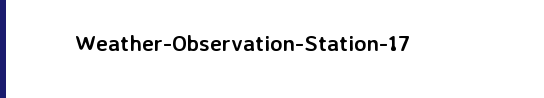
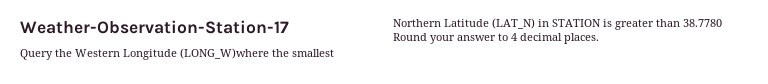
+ Query the Western Longitude (LONG_W)where the smallest Northern Latitude (LAT_N) in STATION is greater than 38.7780 Round your answer to 4 decimal places.

